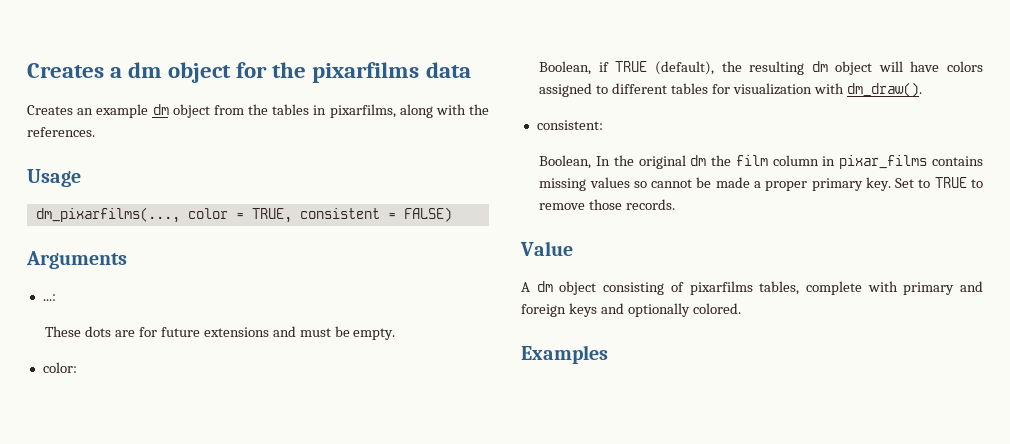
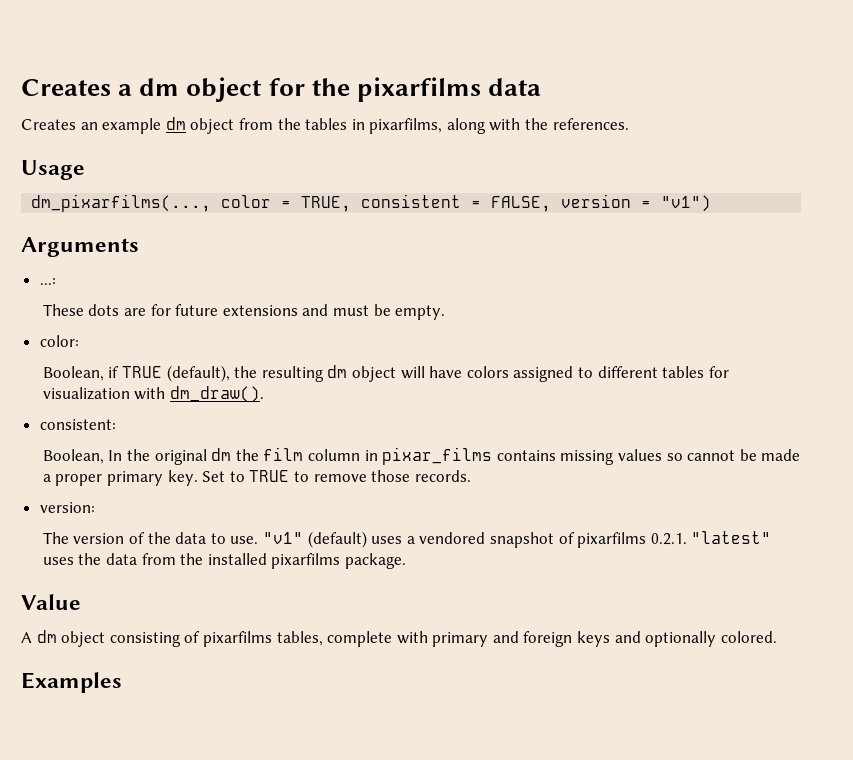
- dm_pixarfilms(..., color = TRUE, consistent = FALSE)
+ dm_pixarfilms(..., color = TRUE, consistent = FALSE, version = "v1")
+ version:
+ The version of the data to use. "v1" (default) uses a vendored snapshot of pixarfilms 0.2.1. "latest" uses the data from the installed pixarfilms package.

